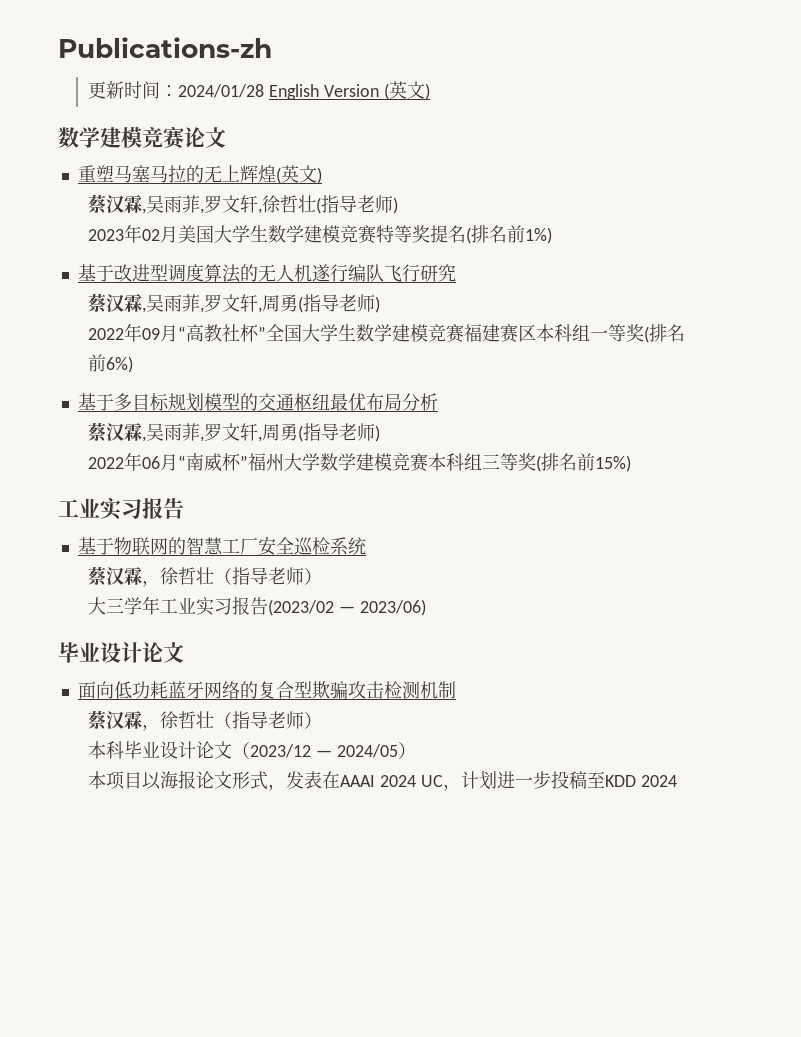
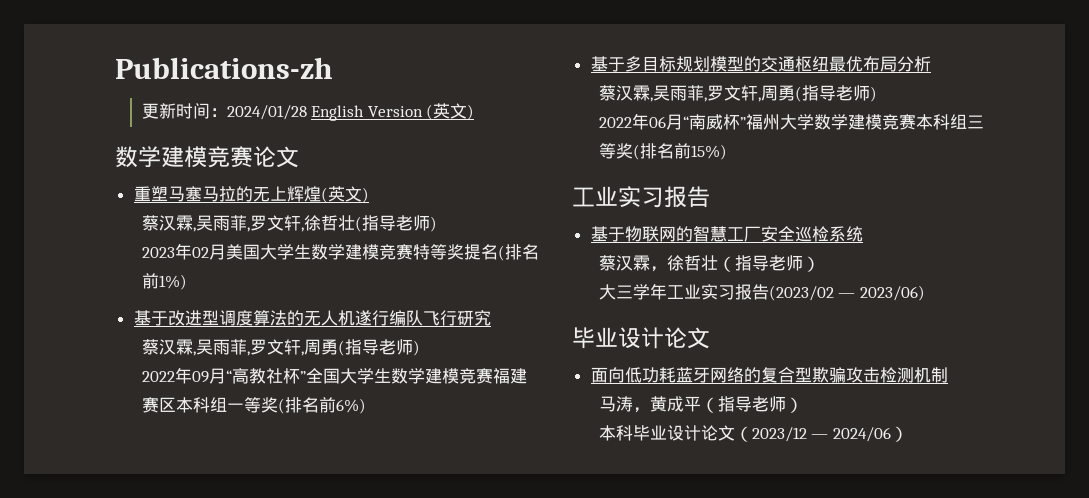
  面向低功耗蓝牙网络的复合型欺骗攻击检测机制
- 蔡汉霖，徐哲壮（指导老师）
+ 马涛，黄成平（指导老师）
- 本科毕业设计论文（2023/12 — 2024/05）
- 本项目以海报论文形式，发表在AAAI 2024 UC，计划进一步投稿至KDD 2024
+ 本科毕业设计论文（2023/12 — 2024/06）

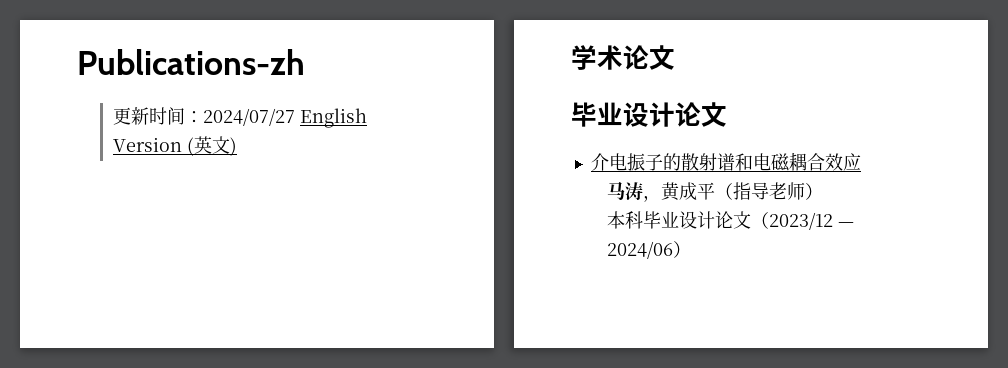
- 更新时间：2024/01/28 English Version (英文)
+ 更新时间：2024/07/27 English Version (英文)
- 数学建模竞赛论文
- 重塑马塞马拉的无上辉煌(英文)
- 蔡汉霖,吴雨菲,罗文轩,徐哲壮(指导老师)
- 2023年02月美国大学生数学建模竞赛特等奖提名(排名前1%)
- 基于改进型调度算法的无人机遂行编队飞行研究
- 蔡汉霖,吴雨菲,罗文轩,周勇(指导老师)
- 2022年09月“高教社杯”全国大学生数学建模竞赛福建赛区本科组一等奖(排名前6%)
- 基于多目标规划模型的交通枢纽最优布局分析
- 蔡汉霖,吴雨菲,罗文轩,周勇(指导老师)
- 2022年06月“南威杯”福州大学数学建模竞赛本科组三等奖(排名前15%)
- 工业实习报告
- 基于物联网的智慧工厂安全巡检系统
- 蔡汉霖，徐哲壮（指导老师）
- 大三学年工业实习报告(2023/02 — 2023/06)
+ 学术论文
  毕业设计论文
- 面向低功耗蓝牙网络的复合型欺骗攻击检测机制
+ 介电振子的散射谱和电磁耦合效应

